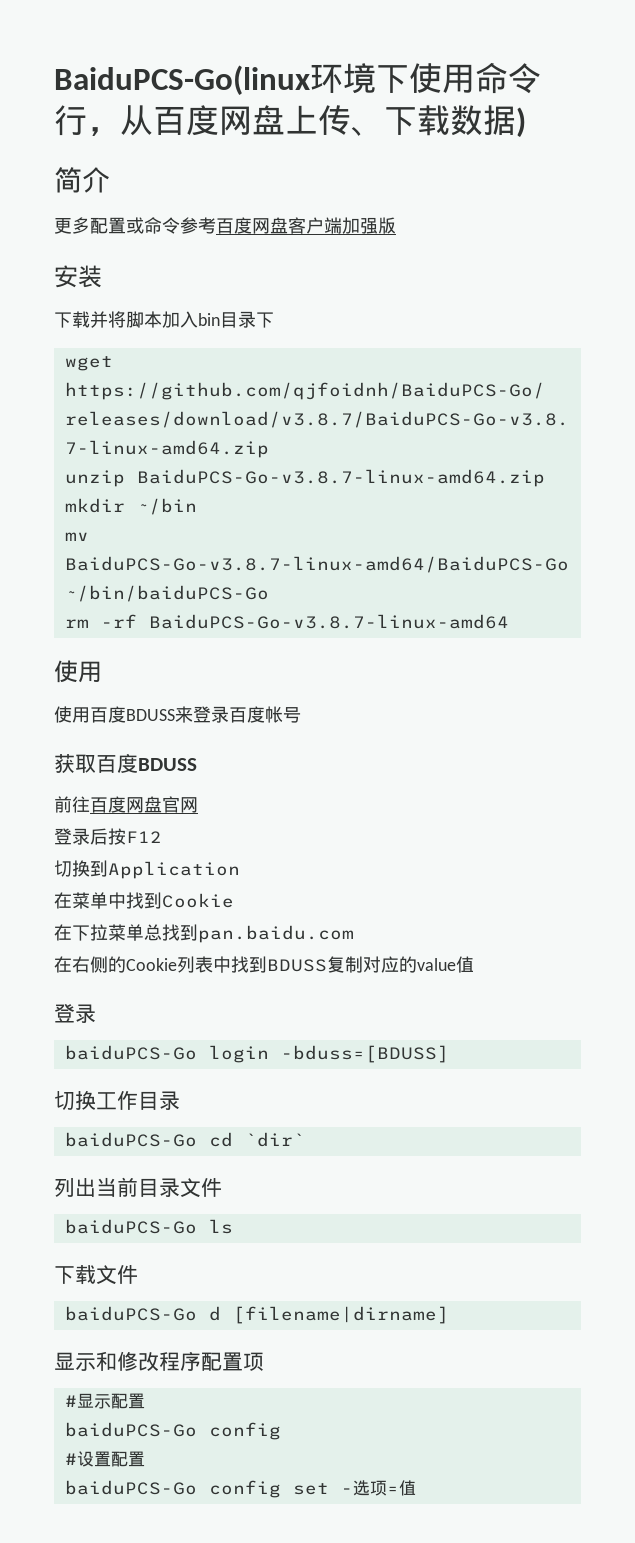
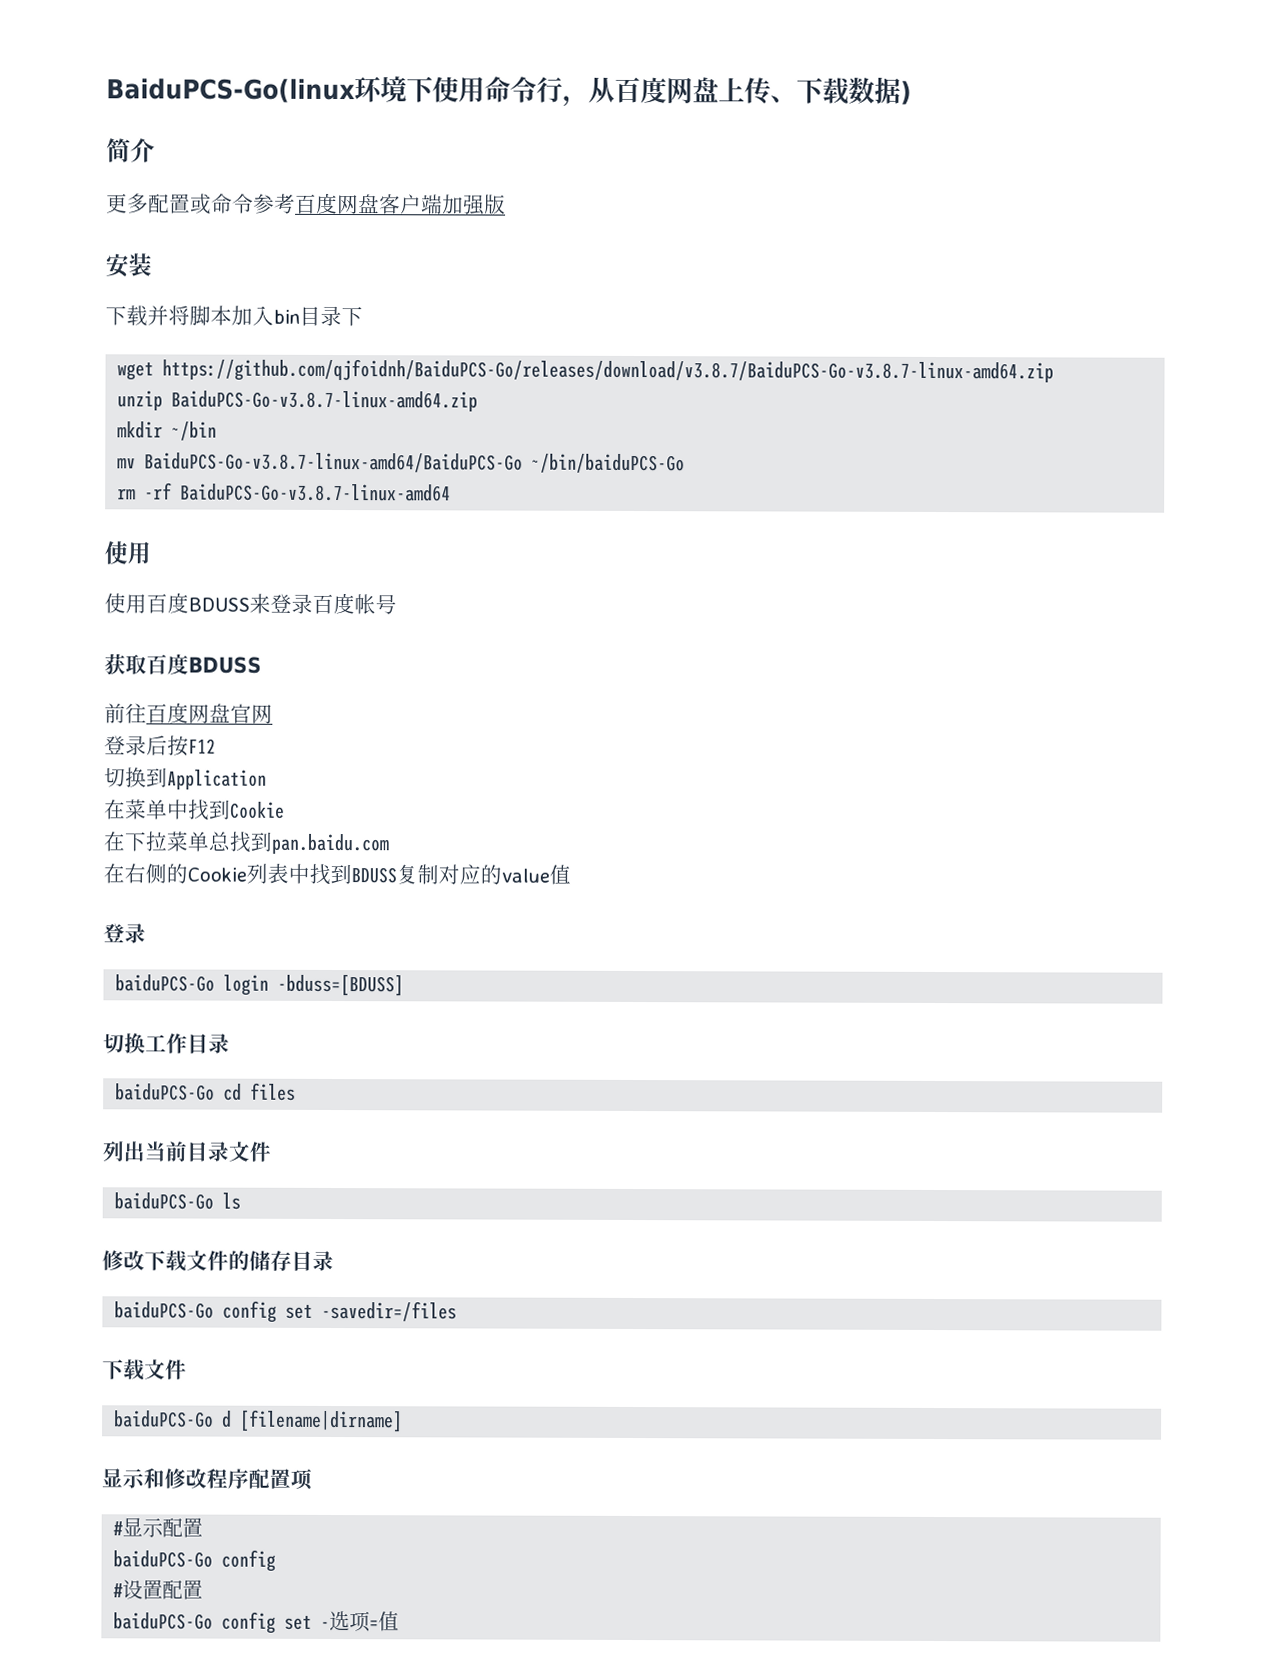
- baiduPCS-Go cd `dir`
+ baiduPCS-Go cd files
+ 修改下载文件的储存目录
+ baiduPCS-Go config set -savedir=/files

